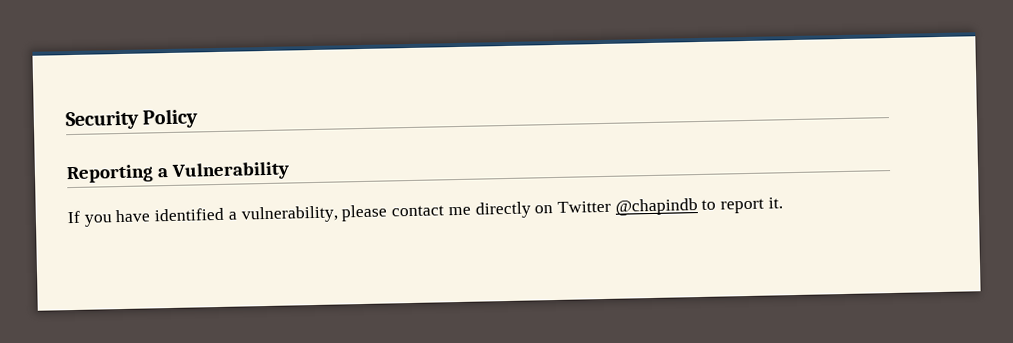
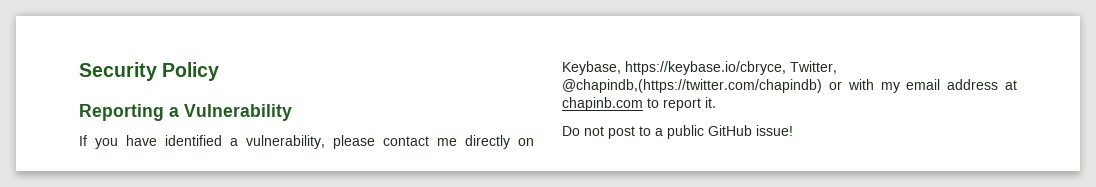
- If you have identified a vulnerability, please contact me directly on Twitter @chapindb to report it.
+ If you have identified a vulnerability, please contact me directly on Keybase, https://keybase.io/cbryce, Twitter, @chapindb,(https://twitter.com/chapindb) or with my email address at chapinb.com to report it.
+ Do not post to a public GitHub issue!

